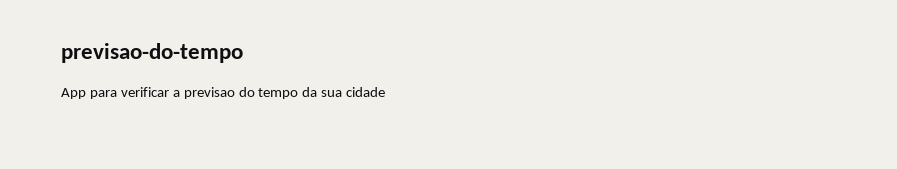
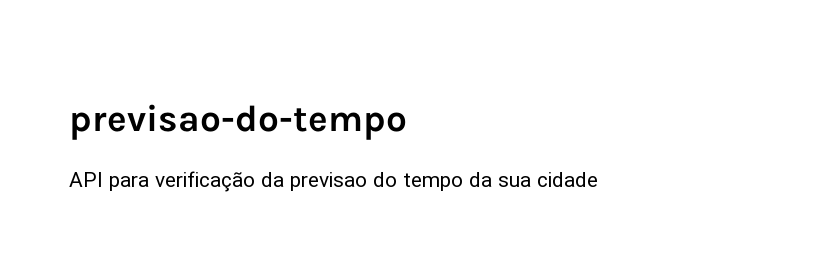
- App para verificar a previsao do tempo da sua cidade
+ API para verificação da previsao do tempo da sua cidade

